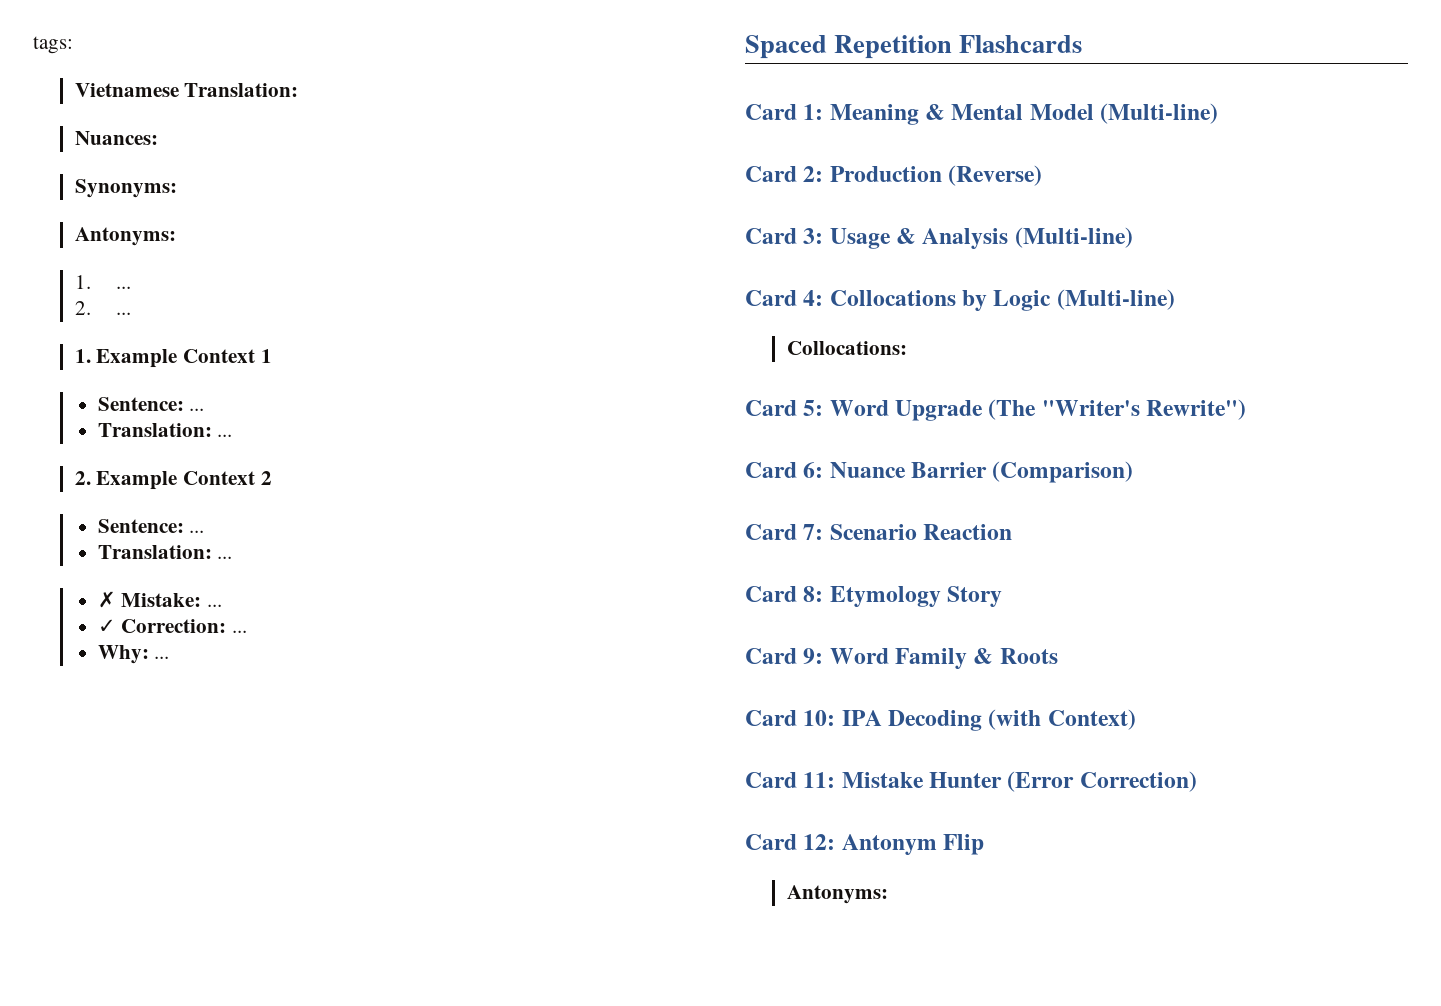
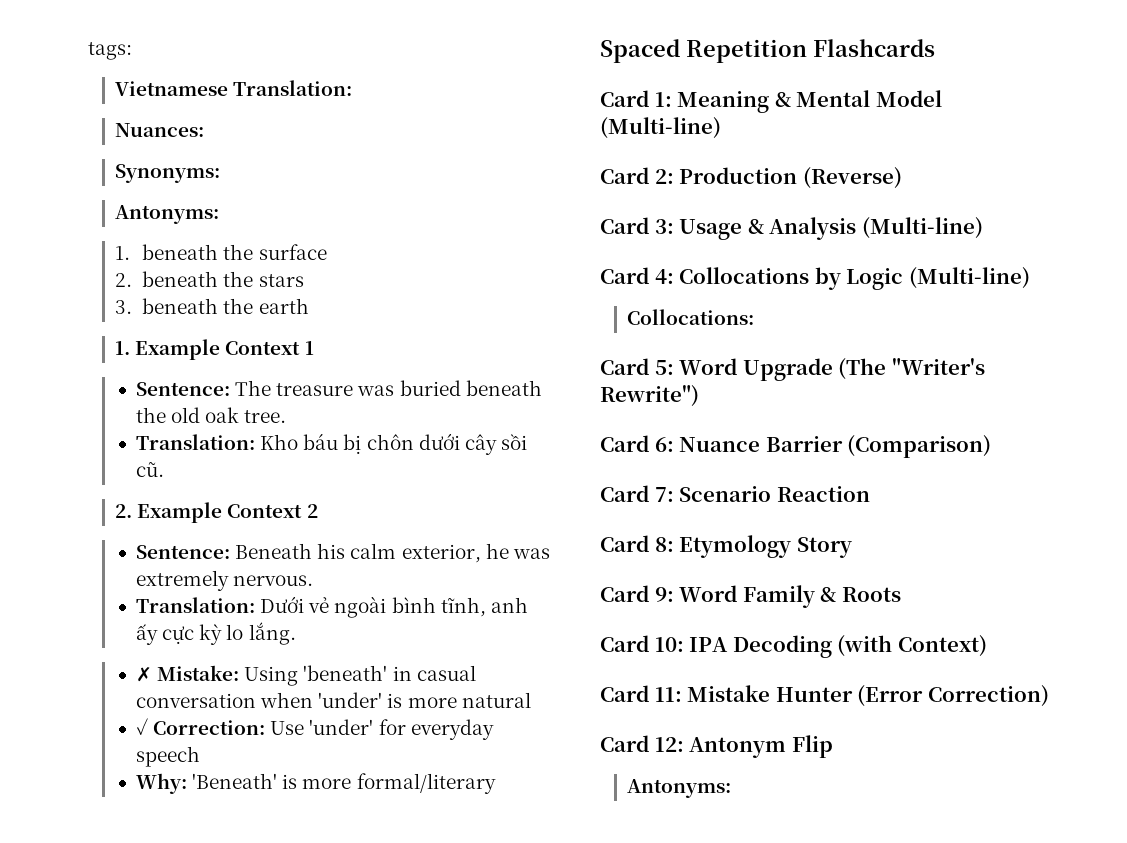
- 1. ...
- 2. ...
+ 1. beneath the surface
+ 2. beneath the stars
+ 3. beneath the earth
  1. Example Context 1
- Sentence: ...
- Translation: ...
+ Sentence: The treasure was buried beneath the old oak tree.
+ Translation: Kho báu bị chôn dưới cây sồi cũ.
  2. Example Context 2
- Sentence: ...
- Translation: ...
- ✗ Mistake: ...
- ✓ Correction: ...
- Why: ...
+ Sentence: Beneath his calm exterior, he was extremely nervous.
+ Translation: Dưới vẻ ngoài bình tĩnh, anh ấy cực kỳ lo lắng.
+ ✗ Mistake: Using 'beneath' in casual conversation when 'under' is more natural
+ ✓ Correction: Use 'under' for everyday speech
+ Why: 'Beneath' is more formal/literary

